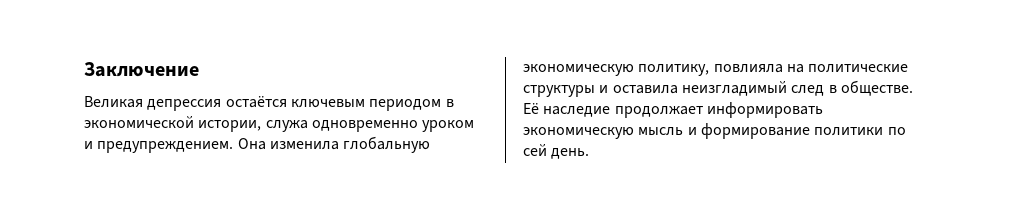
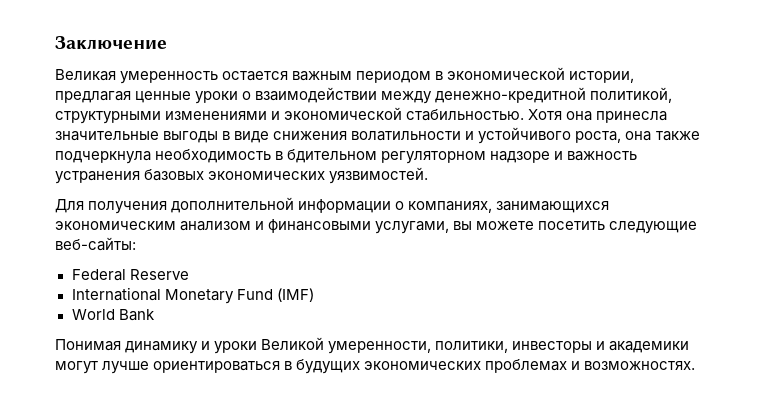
- Великая депрессия остаётся ключевым периодом в экономической истории, служа одновременно уроком и предупреждением. Она изменила глобальную экономическую политику, повлияла на политические структуры и оставила неизгладимый след в обществе. Её наследие продолжает информировать экономическую мысль и формирование политики по сей день.
+ Великая умеренность остается важным периодом в экономической истории, предлагая ценные уроки о взаимодействии между денежно-кредитной политикой, структурными изменениями и экономической стабильностью. Хотя она принесла значительные выгоды в виде снижения волатильности и устойчивого роста, она также подчеркнула необходимость в бдительном регуляторном надзоре и важность устранения базовых экономических уязвимостей.
+ Для получения дополнительной информации о компаниях, занимающихся экономическим анализом и финансовыми услугами, вы можете посетить следующие веб-сайты:
+ Federal Reserve
+ International Monetary Fund (IMF)
+ World Bank
+ Понимая динамику и уроки Великой умеренности, политики, инвесторы и академики могут лучше ориентироваться в будущих экономических проблемах и возможностях.

